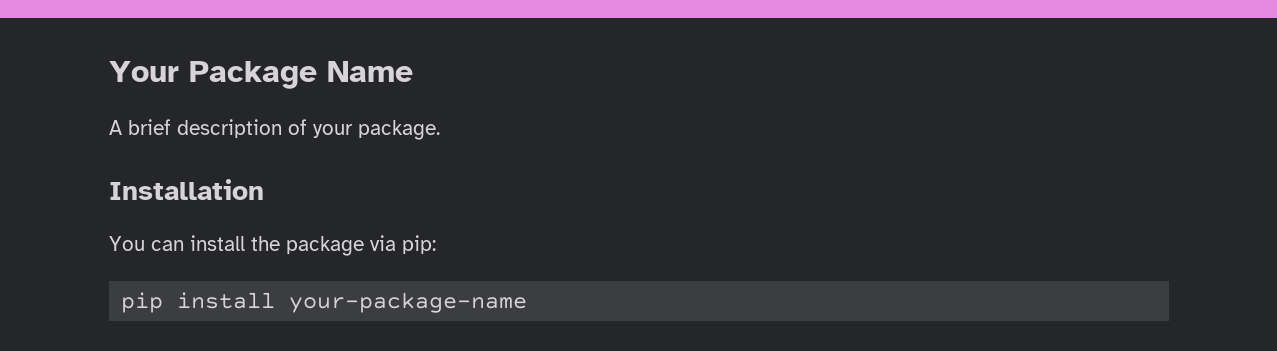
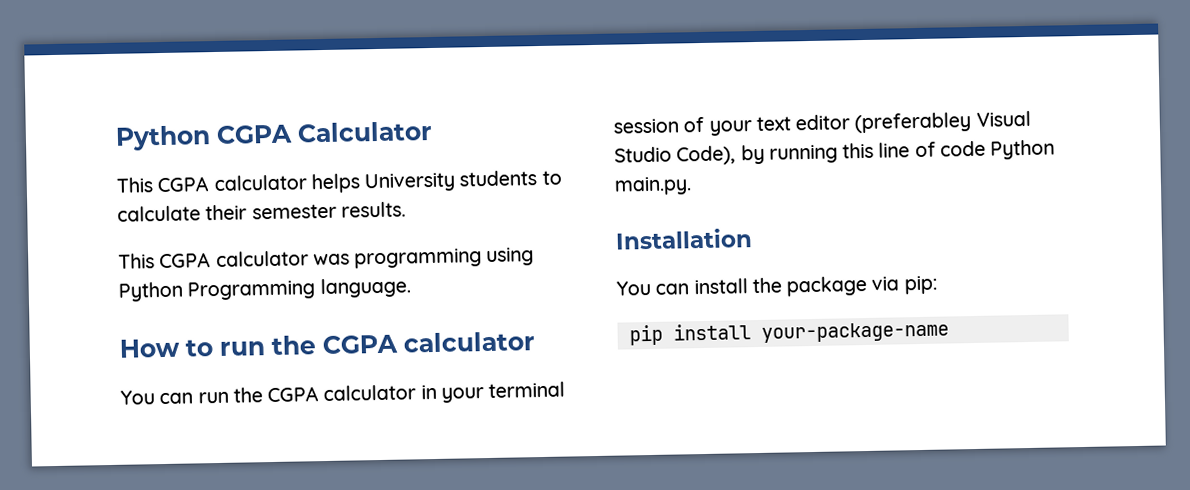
- Your Package Name
- A brief description of your package.
+ Python CGPA Calculator
+ This CGPA calculator helps University students to calculate their semester results.
+ This CGPA calculator was programming using Python Programming language.
+ How to run the CGPA calculator
+ You can run the CGPA calculator in your terminal session of your text editor (preferabley Visual Studio Code), by running this line of code Python main.py.

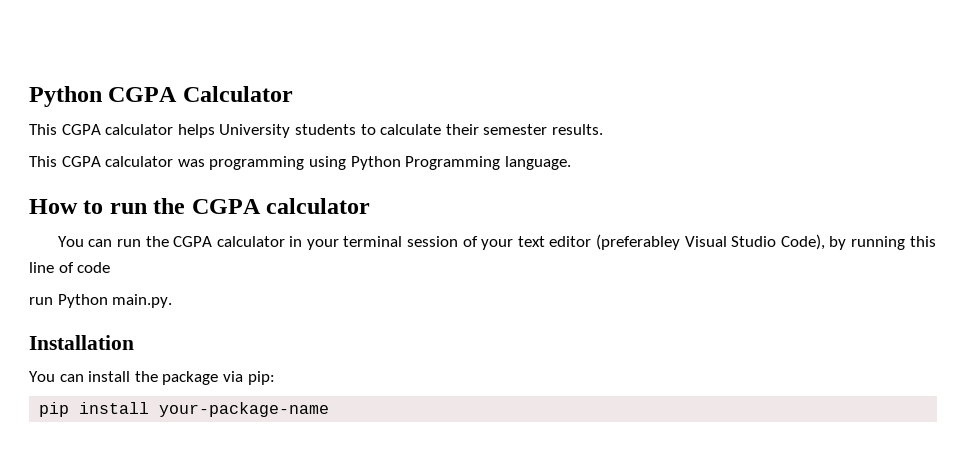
- You can run the CGPA calculator in your terminal session of your text editor (preferabley Visual Studio Code), by running this line of code Python main.py.
+ You can run the CGPA calculator in your terminal session of your text editor (preferabley Visual Studio Code), by running this line of code
+ run Python main.py.

